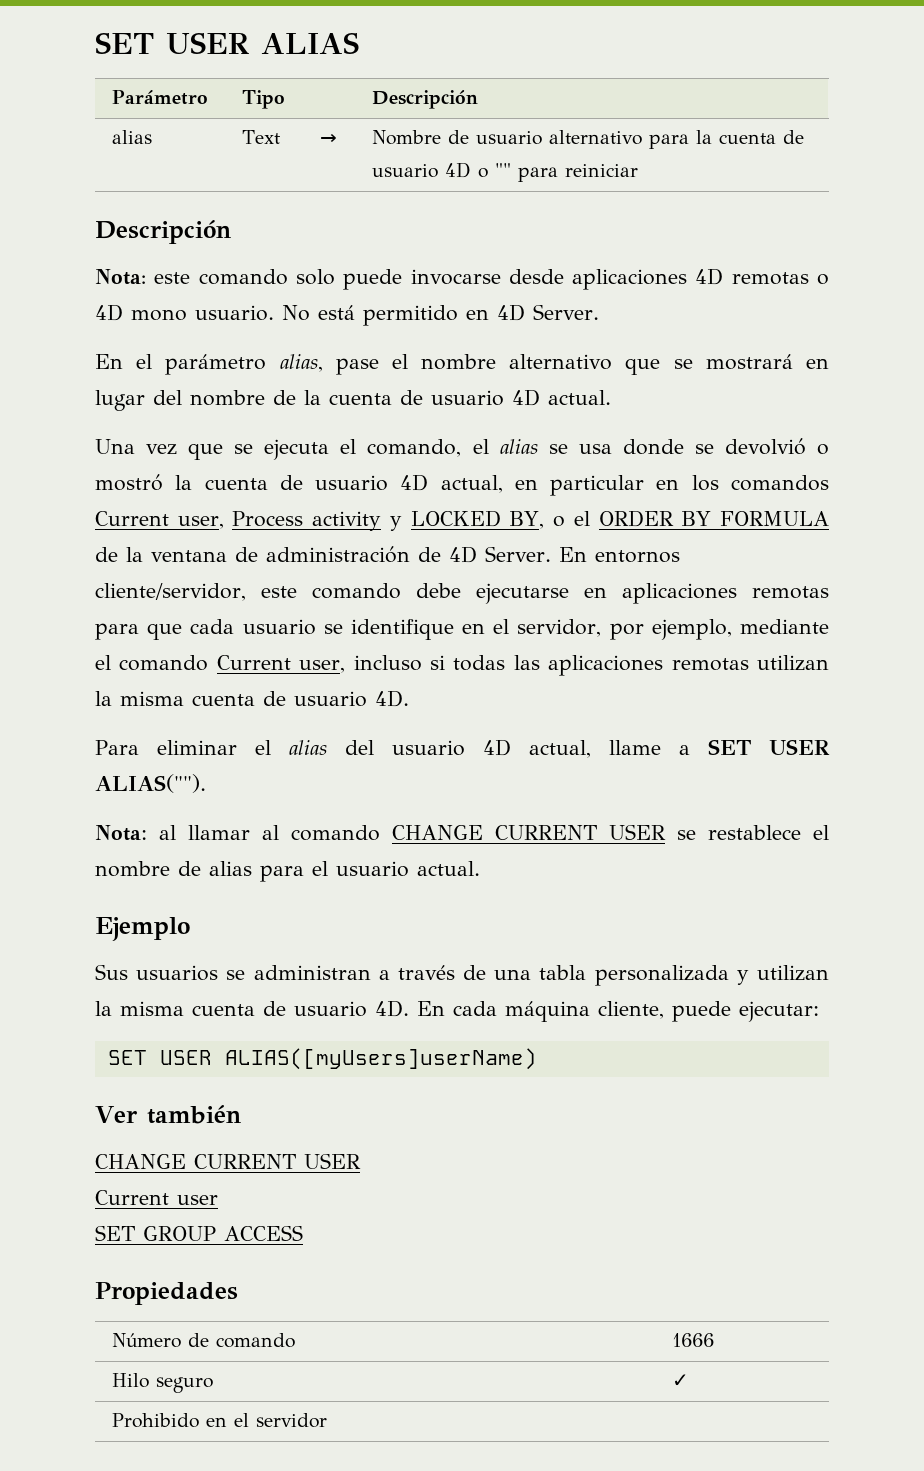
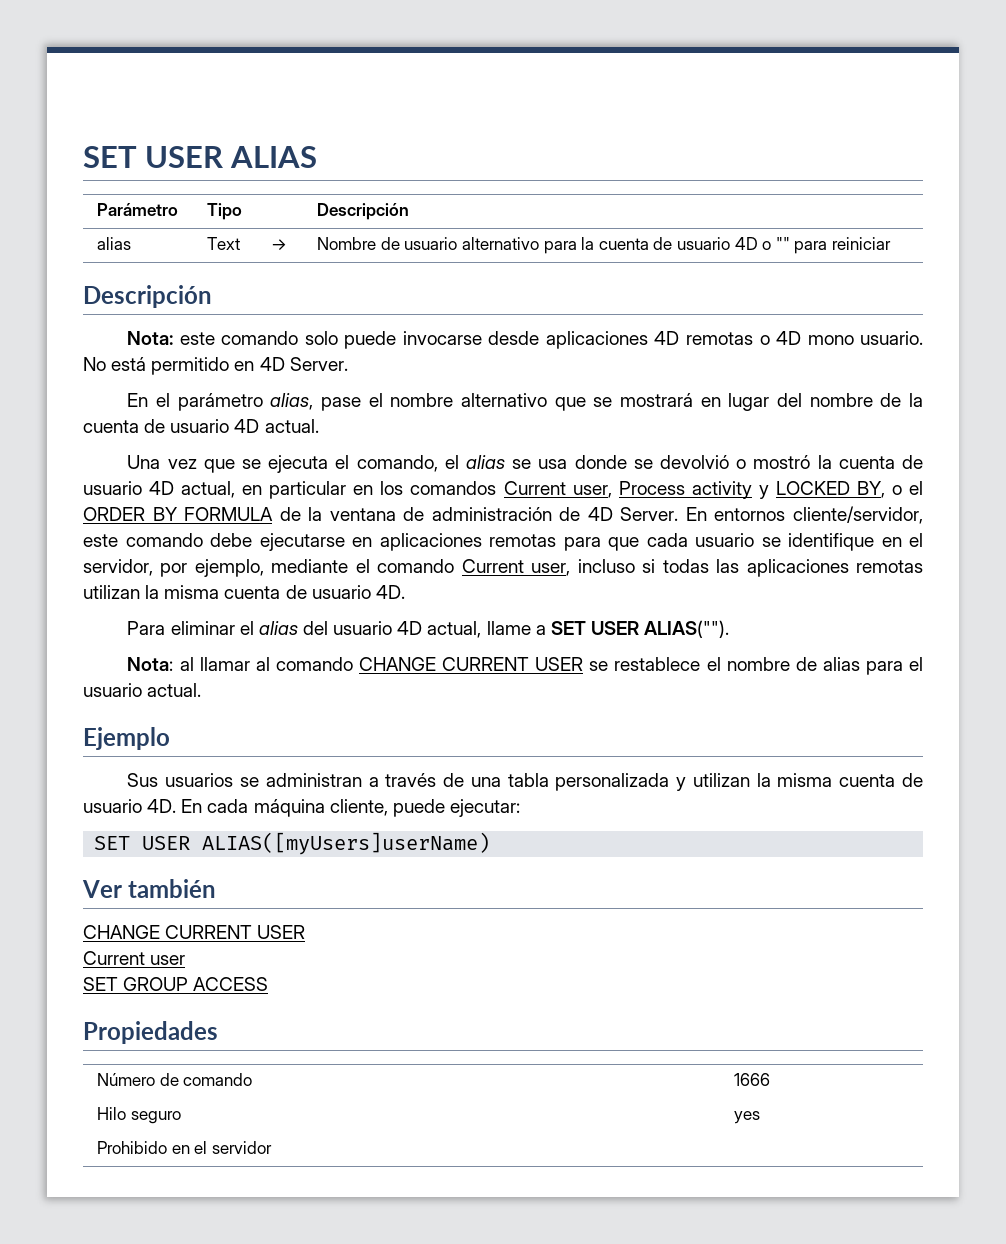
- Hilo seguro | ✓
+ Hilo seguro | yes

